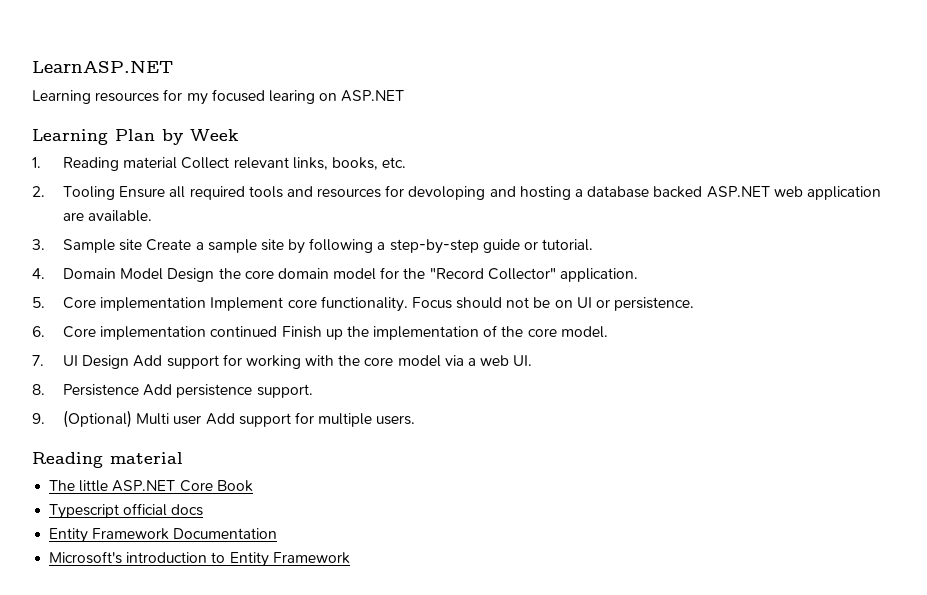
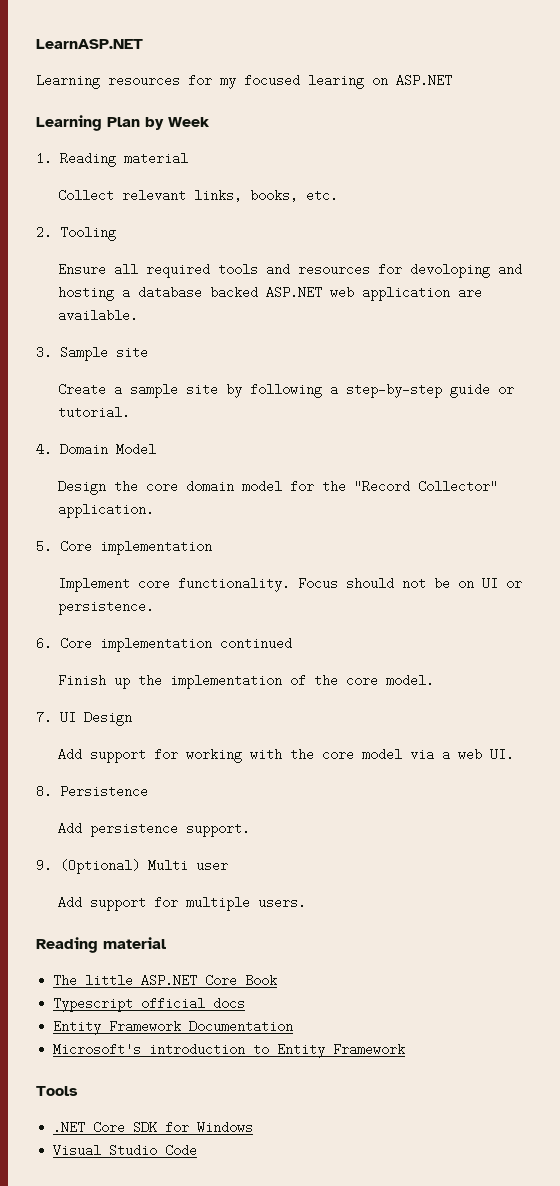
- 1. Reading material Collect relevant links, books, etc.
+ 1. Reading material
+ Collect relevant links, books, etc.
- 2. Tooling Ensure all required tools and resources for devoloping and hosting a database backed ASP.NET web application are available.
+ 2. Tooling
+ Ensure all required tools and resources for devoloping and hosting a database backed ASP.NET web application are available.
- 3. Sample site Create a sample site by following a step-by-step guide or tutorial.
+ 3. Sample site
+ Create a sample site by following a step-by-step guide or tutorial.
- 4. Domain Model Design the core domain model for the "Record Collector" application.
+ 4. Domain Model
+ Design the core domain model for the "Record Collector" application.
- 5. Core implementation Implement core functionality.
+ 5. Core implementation
+ Implement core functionality.
- 6. Core implementation continued Finish up the implementation of the core model.
+ 6. Core implementation continued
+ Finish up the implementation of the core model.
- 7. UI Design Add support for working with the core model via a web UI.
+ 7. UI Design
+ Add support for working with the core model via a web UI.
- 8. Persistence Add persistence support.
+ 8. Persistence
+ Add persistence support.
- 9. (Optional) Multi user Add support for multiple users.
+ 9. (Optional) Multi user
+ Add support for multiple users.
+ Tools
+ .NET Core SDK for Windows
+ Visual Studio Code

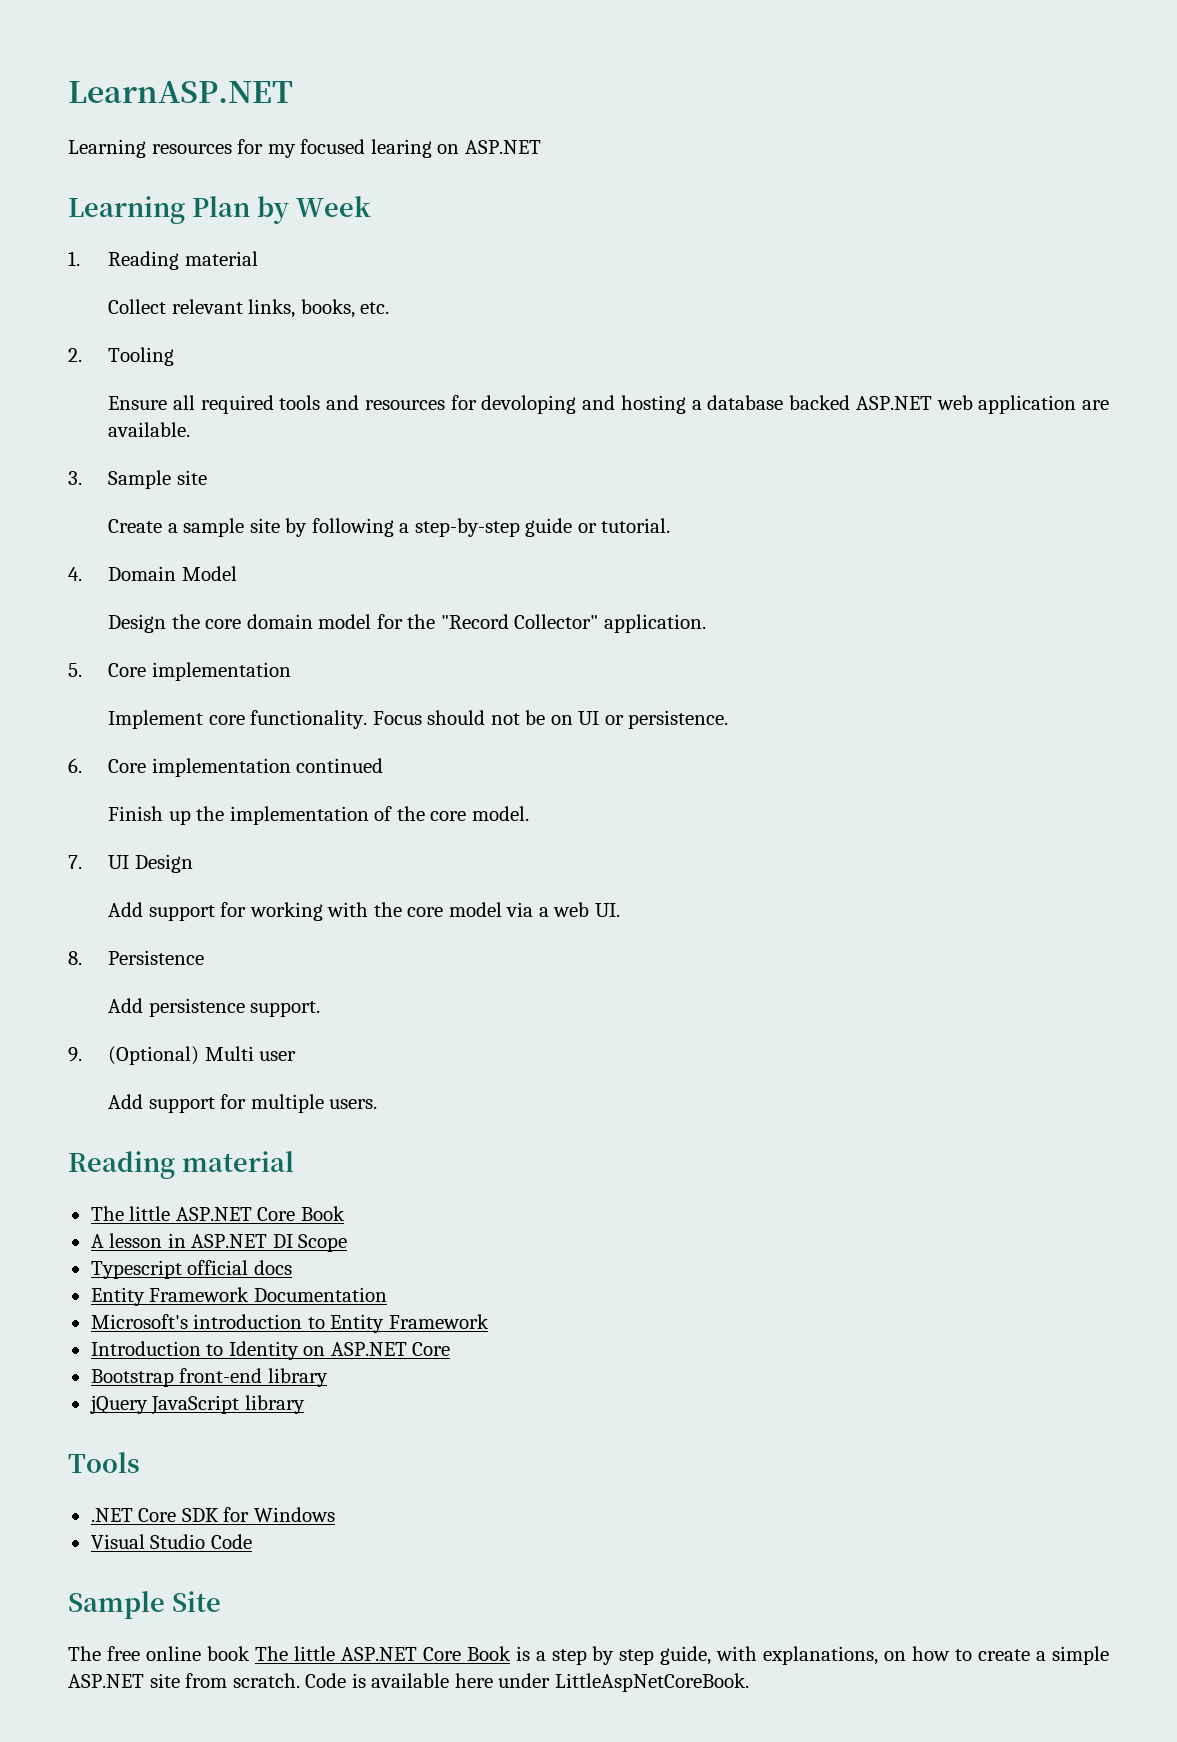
+ A lesson in ASP.NET DI Scope
+ Introduction to Identity on ASP.NET Core
+ Bootstrap front-end library
+ jQuery JavaScript library
+ Sample Site
+ The free online book The little ASP.NET Core Book is a step by step guide, with explanations, on how to create a simple ASP.NET site from scratch. Code is available here under LittleAspNetCoreBook.

